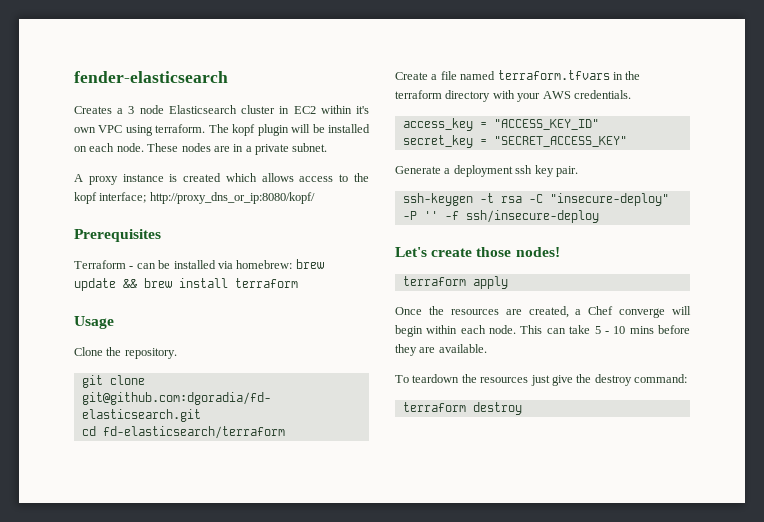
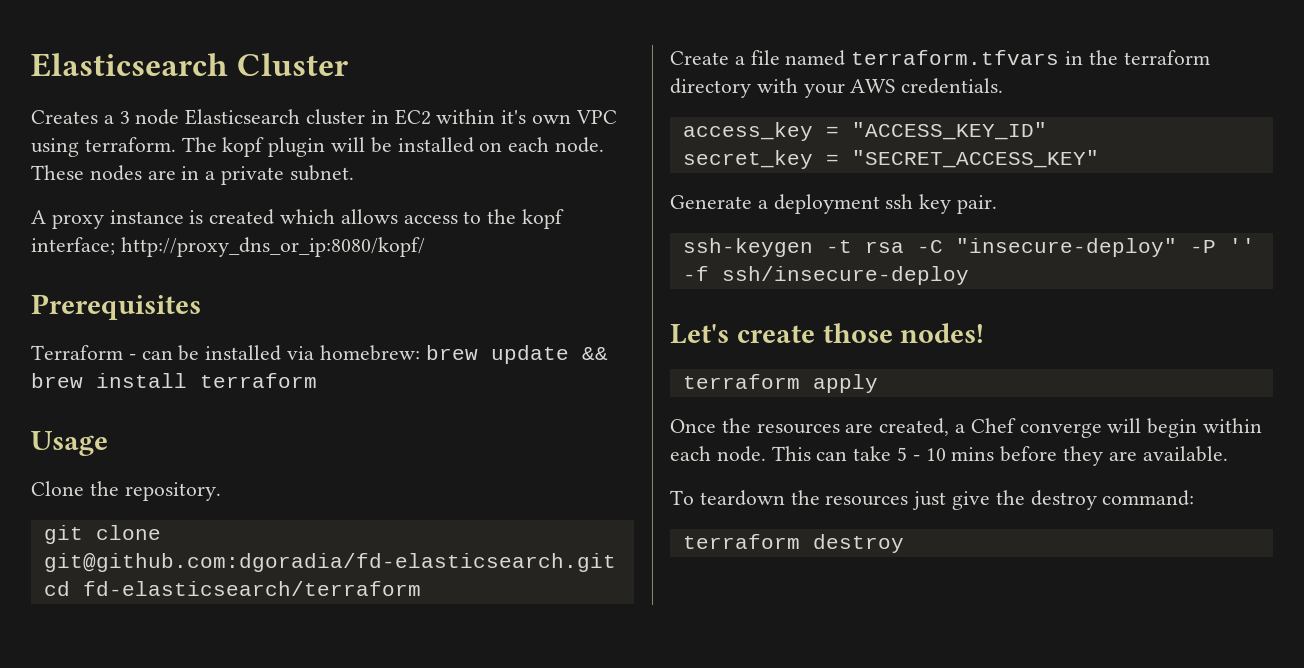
- fender-elasticsearch
+ Elasticsearch Cluster

